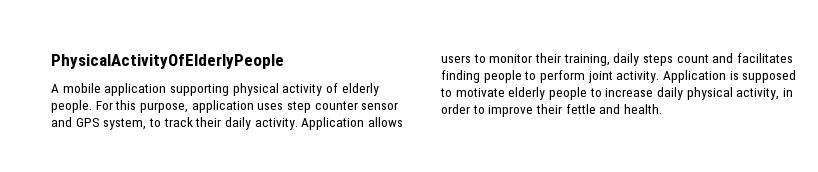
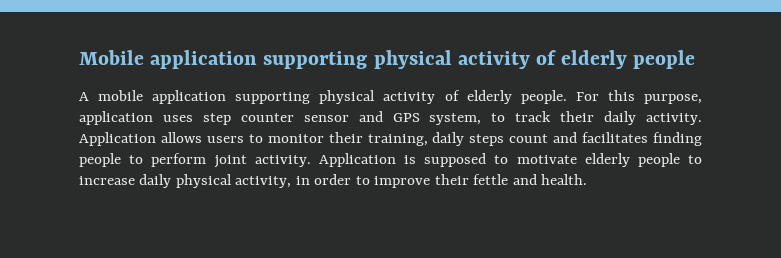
- PhysicalActivityOfElderlyPeople
+ Mobile application supporting physical activity of elderly people

